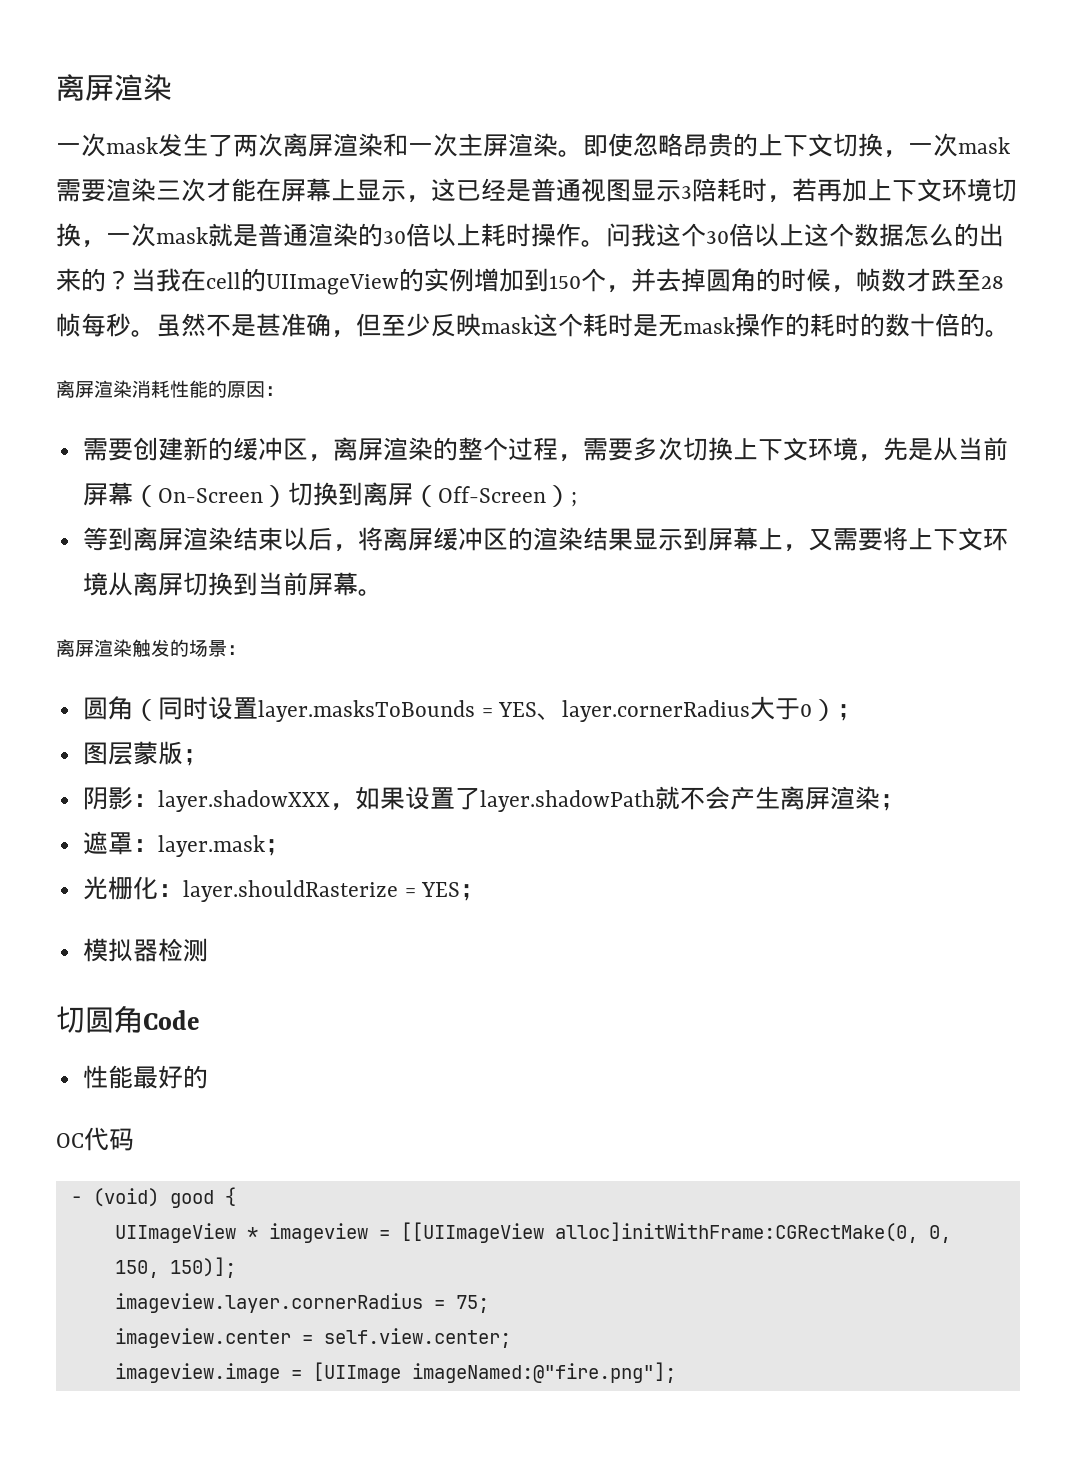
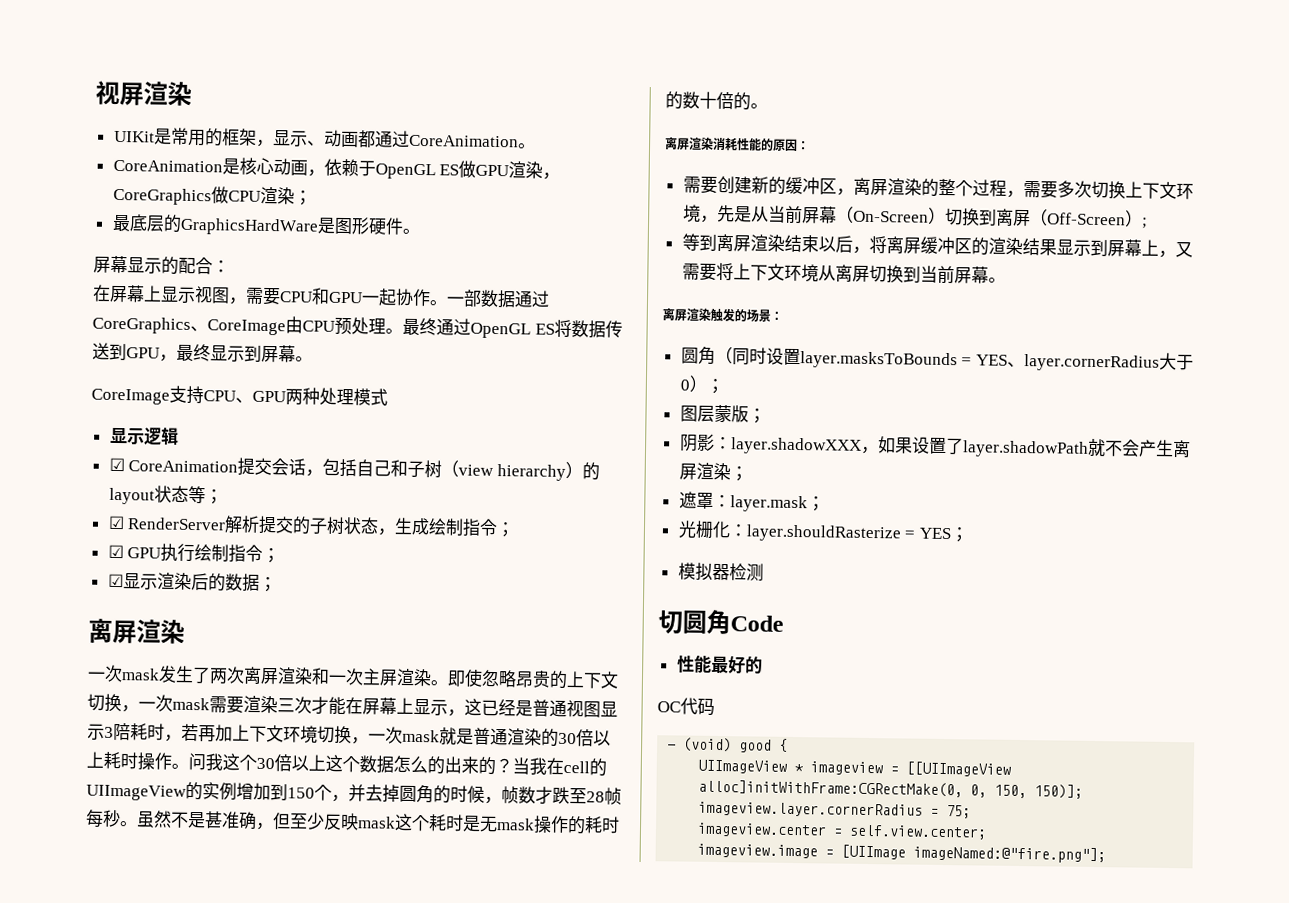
+ 视屏渲染
+ UIKit是常用的框架，显示、动画都通过CoreAnimation。
+ CoreAnimation是核心动画，依赖于OpenGL ES做GPU渲染，CoreGraphics做CPU渲染；
+ 最底层的GraphicsHardWare是图形硬件。
+ 屏幕显示的配合：
+ 在屏幕上显示视图，需要CPU和GPU一起协作。一部数据通过CoreGraphics、CoreImage由CPU预处理。最终通过OpenGL ES将数据传送到GPU，最终显示到屏幕。
+ CoreImage支持CPU、GPU两种处理模式
+ 显示逻辑
+ ☑ CoreAnimation提交会话，包括自己和子树（view hierarchy）的layout状态等；
+ ☑ RenderServer解析提交的子树状态，生成绘制指令；
+ ☑ GPU执行绘制指令；
+ ☑显示渲染后的数据；

